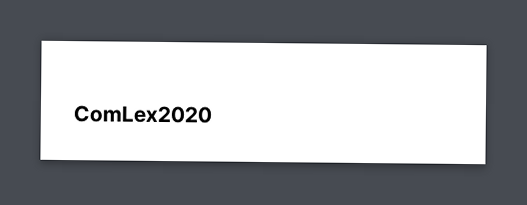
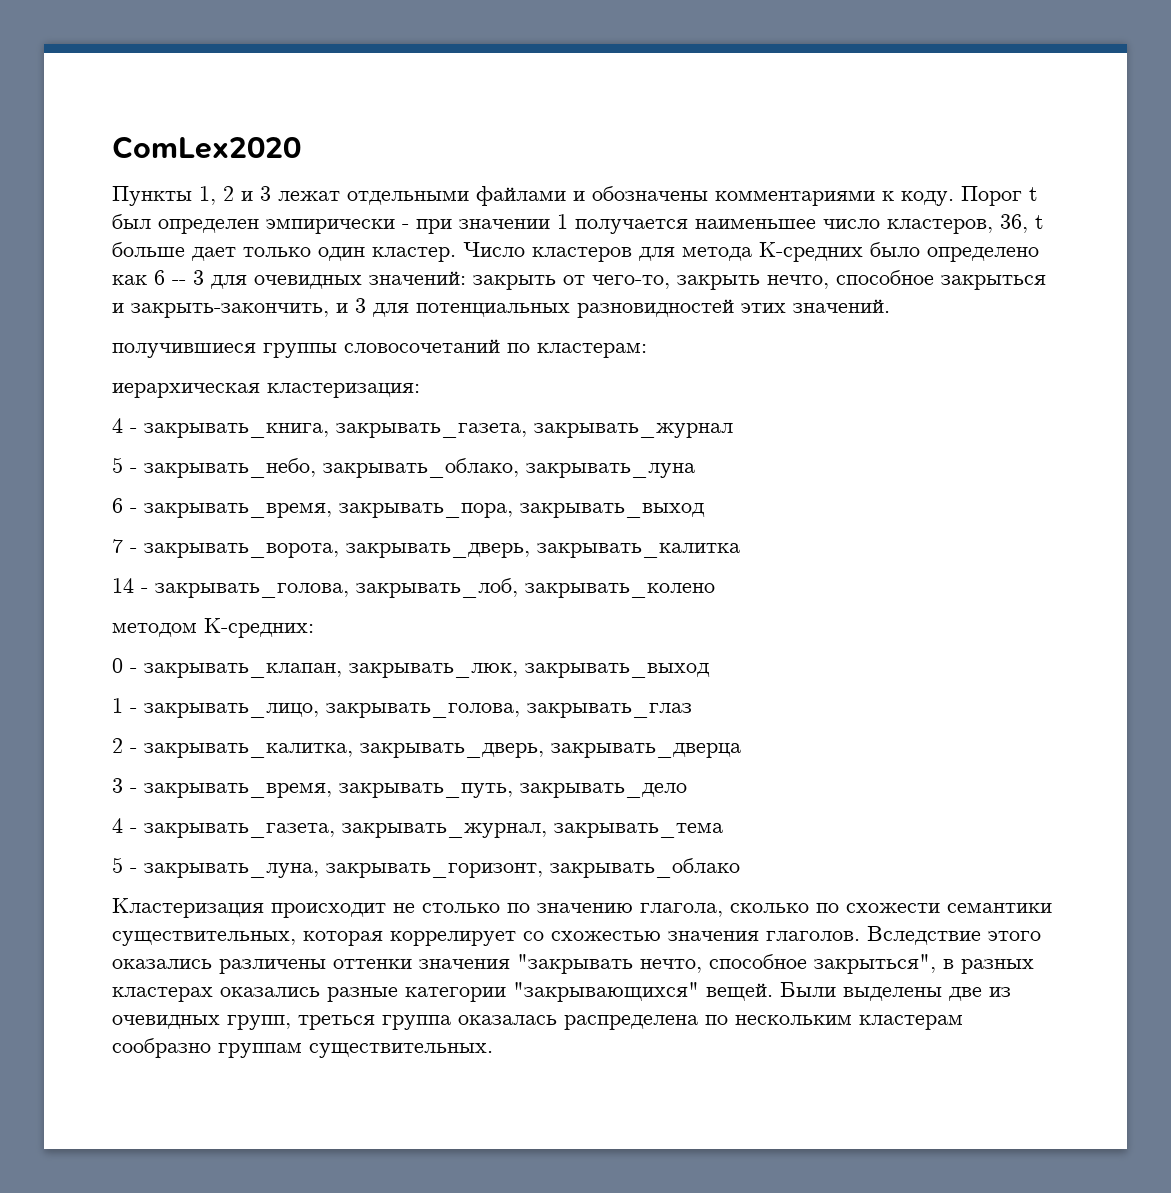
+ Пункты 1, 2 и 3 лежат отдельными файлами и обозначены комментариями к коду. Порог t был определен эмпирически - при значении 1 получается наименьшее число кластеров, 36, t больше дает только один кластер. Число кластеров для метода К-средних было определено как 6 -- 3 для очевидных значений: закрыть от чего-то, закрыть нечто, способное закрыться и закрыть-закончить, и 3 для потенциальных разновидностей этих значений.
+ получившиеся группы словосочетаний по кластерам:
+ иерархическая кластеризация:
+ 4 - закрывать_книга, закрывать_газета, закрывать_журнал
+ 5 - закрывать_небо, закрывать_облако, закрывать_луна
+ 6 - закрывать_время, закрывать_пора, закрывать_выход
+ 7 - закрывать_ворота, закрывать_дверь, закрывать_калитка
+ 14 - закрывать_голова, закрывать_лоб, закрывать_колено
+ методом К-средних:
+ 0 - закрывать_клапан, закрывать_люк, закрывать_выход
+ 1 - закрывать_лицо, закрывать_голова, закрывать_глаз
+ 2 - закрывать_калитка, закрывать_дверь, закрывать_дверца
+ 3 - закрывать_время, закрывать_путь, закрывать_дело
+ 4 - закрывать_газета, закрывать_журнал, закрывать_тема
+ 5 - закрывать_луна, закрывать_горизонт, закрывать_облако
+ Кластеризация происходит не столько по значению глагола, сколько по схожести семантики существительных, которая коррелирует со схожестью значения глаголов. Вследствие этого оказались различены оттенки значения "закрывать нечто, способное закрыться", в разных кластерах оказались разные категории "закрывающихся" вещей. Были выделены две из очевидных групп, треться группа оказалась распределена по нескольким кластерам сообразно группам существительных.

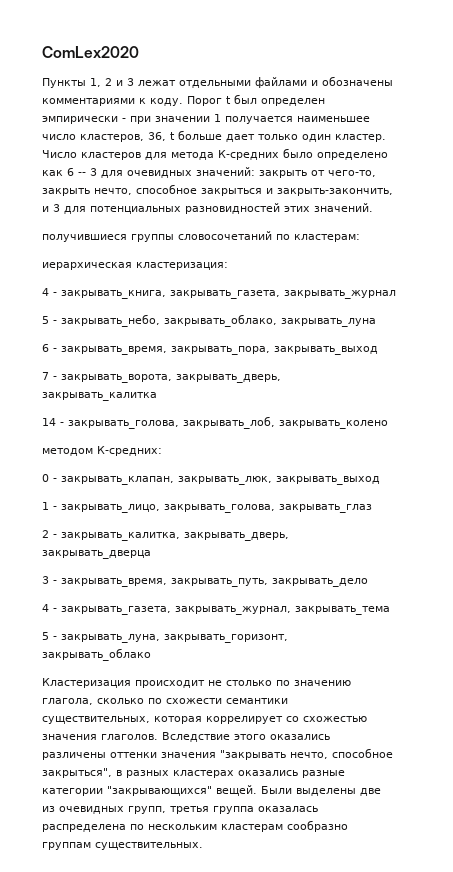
- Были выделены две из очевидных групп, треться группа оказалась распределена по нескольким кластерам сообразно группам существительных.
+ Были выделены две из очевидных групп, третья группа оказалась распределена по нескольким кластерам сообразно группам существительных.

